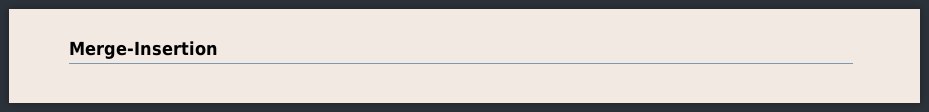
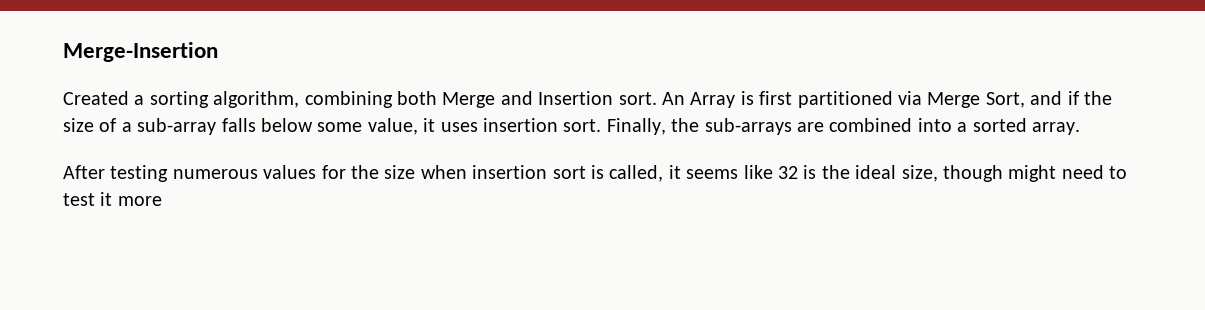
+ Created a sorting algorithm, combining both Merge and Insertion sort. An Array is first partitioned via Merge Sort, and if the size of a sub-array falls below some value, it uses insertion sort. Finally, the sub-arrays are combined into a sorted array.
+ After testing numerous values for the size when insertion sort is called, it seems like 32 is the ideal size, though might need to test it more

